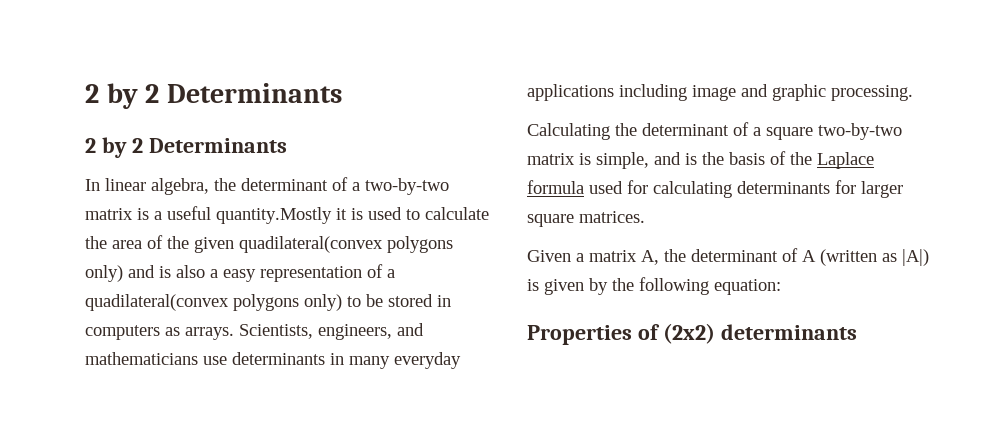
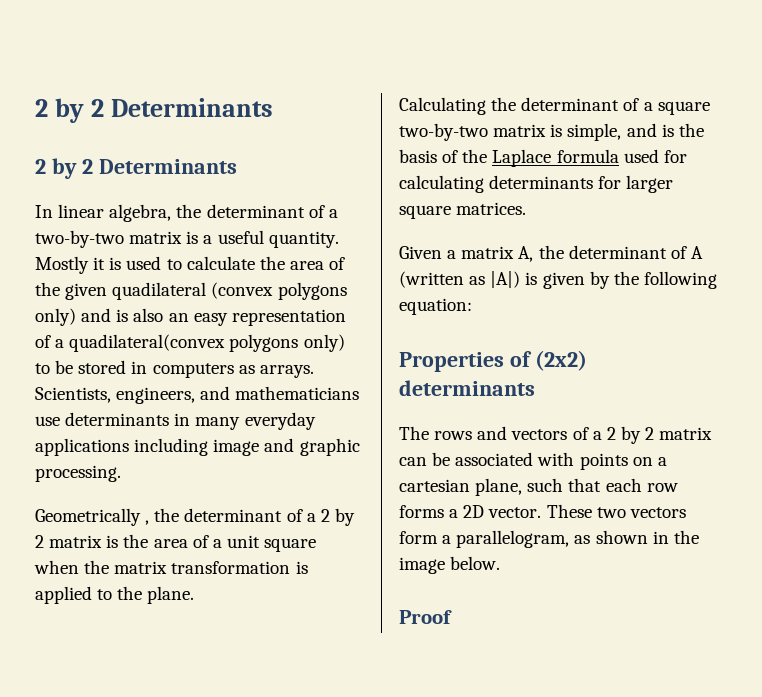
- In linear algebra, the determinant of a two-by-two matrix is a useful quantity.Mostly it is used to calculate the area of the given quadilateral(convex polygons only) and is also a easy representation of a quadilateral(convex polygons only) to be stored in computers as arrays.
+ In linear algebra, the determinant of a two-by-two matrix is a useful quantity. Mostly it is used to calculate the area of the given quadilateral (convex polygons only) and is also an easy representation of a quadilateral(convex polygons only) to be stored in computers as arrays.
+ Geometrically , the determinant of a 2 by 2 matrix is the area of a unit square when the matrix transformation is applied to the plane.
+ The rows and vectors of a 2 by 2 matrix can be associated with points on a cartesian plane, such that each row forms a 2D vector. These two vectors form a parallelogram, as shown in the image below.
+ Proof

